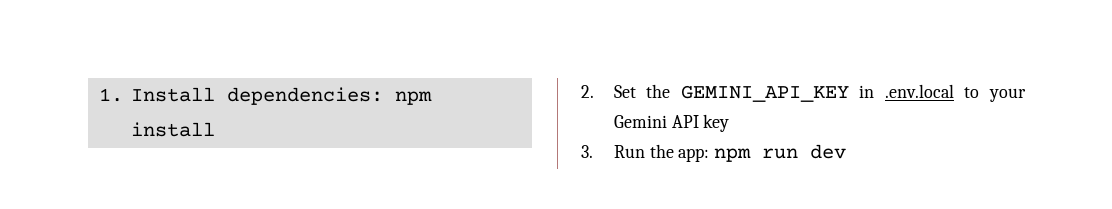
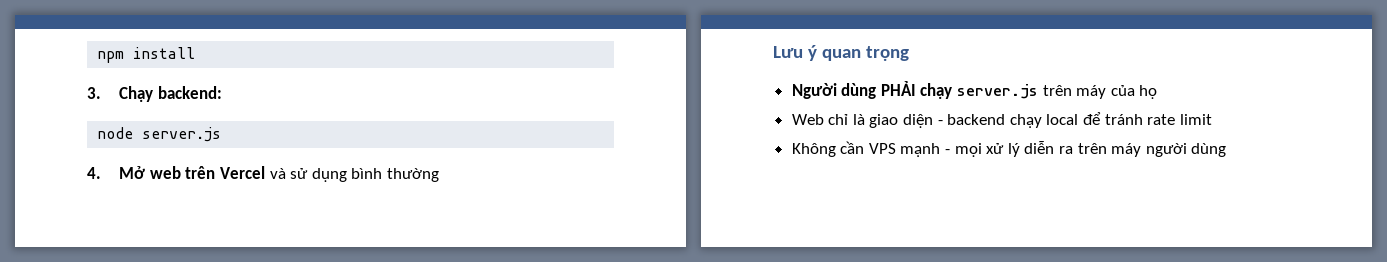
- 1. Install dependencies: npm install
+ npm install
- 2. Set the GEMINI_API_KEY in .env.local to your Gemini API key
- 3. Run the app: npm run dev
+ 3. Chạy backend:
+ node server.js
+ 4. Mở web trên Vercel và sử dụng bình thường
+ Lưu ý quan trọng
+ Người dùng PHẢI chạy server.js trên máy của họ
+ Web chỉ là giao diện - backend chạy local để tránh rate limit
+ Không cần VPS mạnh - mọi xử lý diễn ra trên máy người dùng

